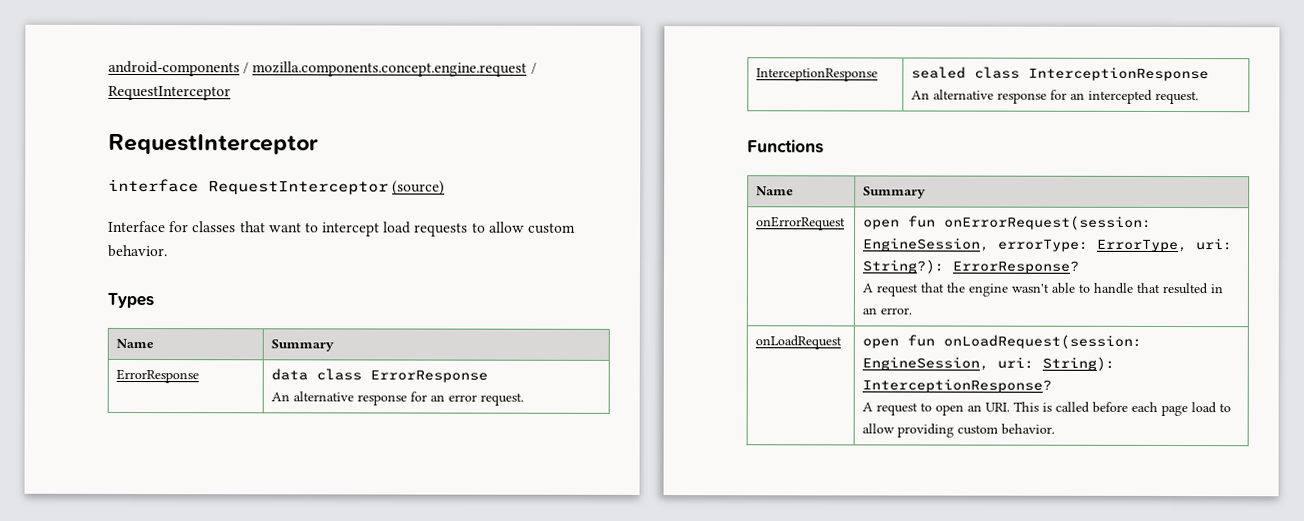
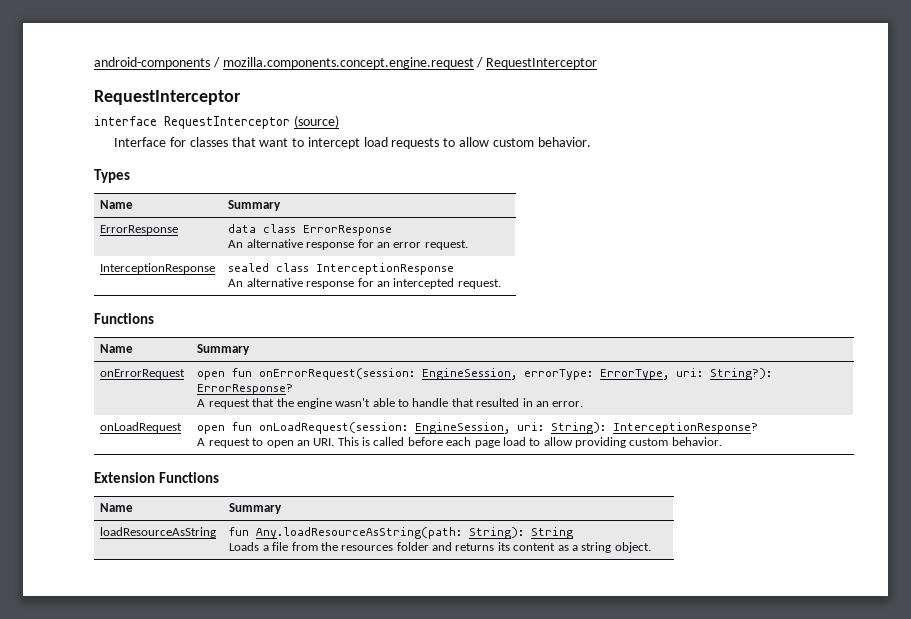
+ Extension Functions
+ Name | Summary
+ loadResourceAsString | fun Any.loadResourceAsString(path: String): String
+ Loads a file from the resources folder and returns its content as a string object.

